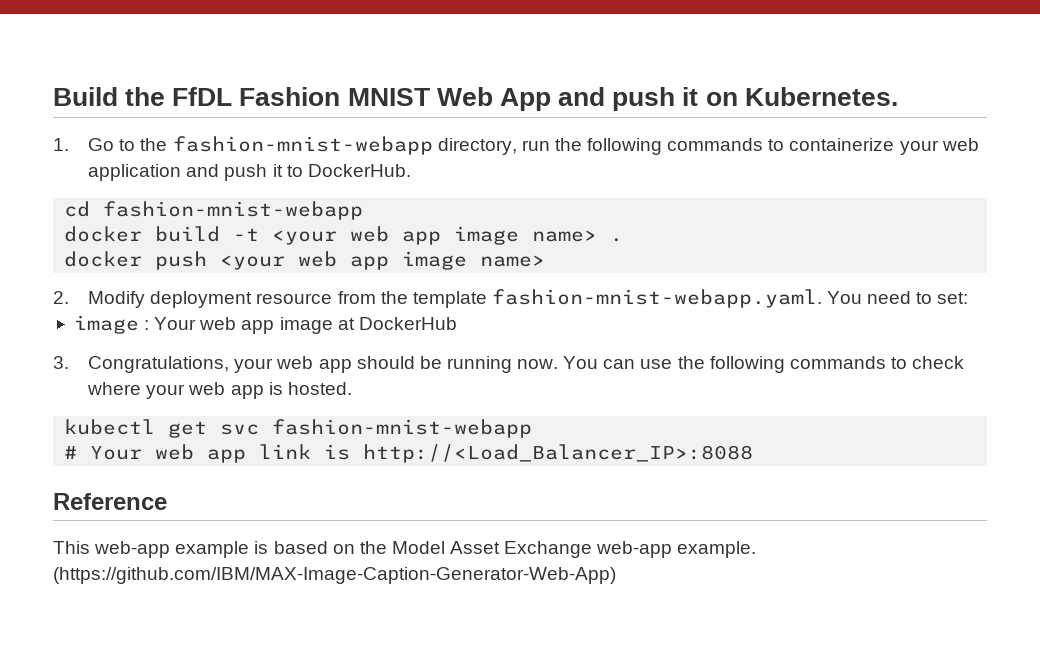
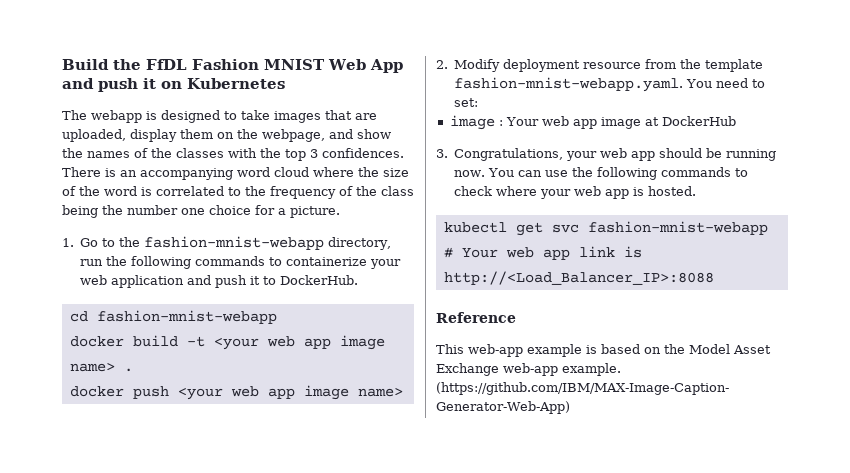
- Build the FfDL Fashion MNIST Web App and push it on Kubernetes.
+ Build the FfDL Fashion MNIST Web App and push it on Kubernetes
+ The webapp is designed to take images that are uploaded, display them on the webpage, and show the names of the classes with the top 3 confidences. There is an accompanying word cloud where the size of the word is correlated to the frequency of the class being the number one choice for a picture.

